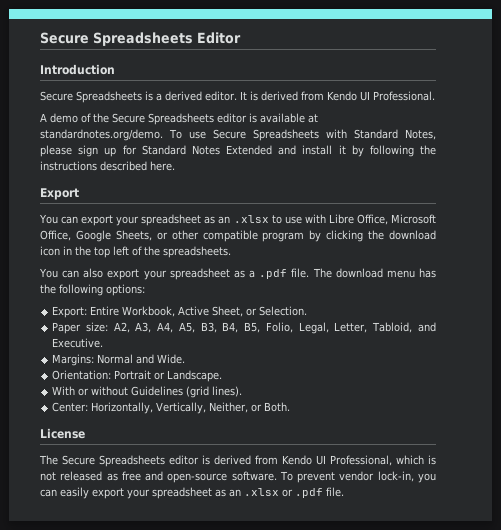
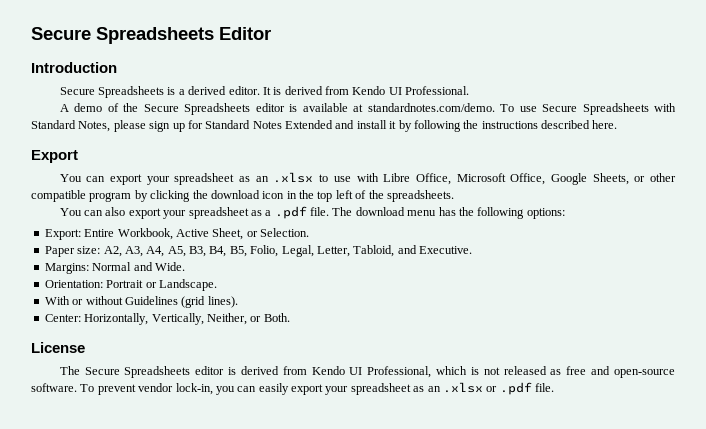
- A demo of the Secure Spreadsheets editor is available at standardnotes.org/demo. To use Secure Spreadsheets with Standard Notes, please sign up for Standard Notes Extended and install it by following the instructions described here.
+ A demo of the Secure Spreadsheets editor is available at standardnotes.com/demo. To use Secure Spreadsheets with Standard Notes, please sign up for Standard Notes Extended and install it by following the instructions described here.

